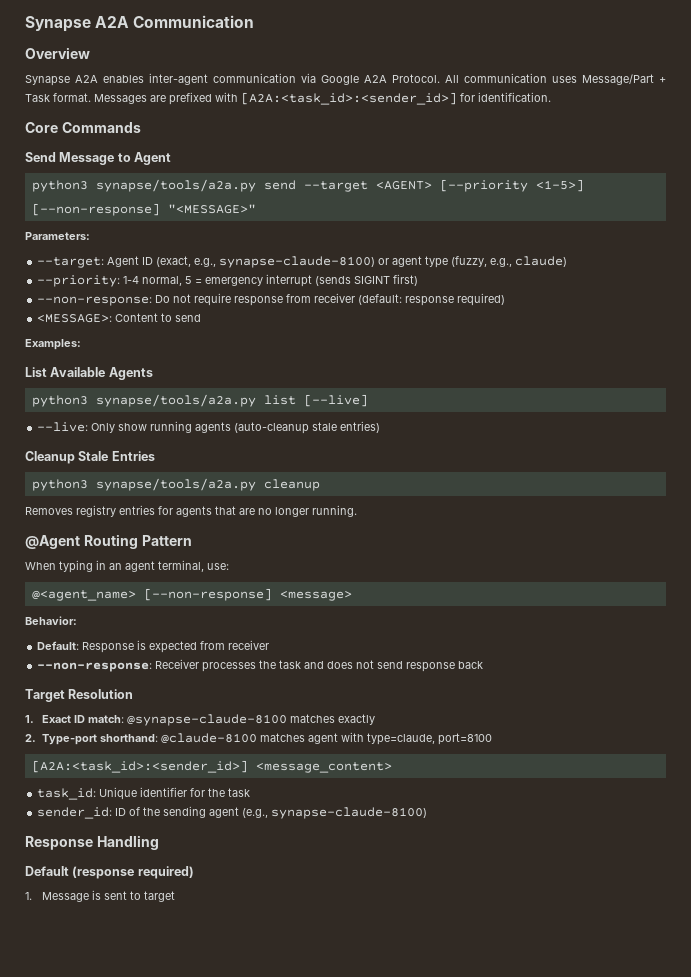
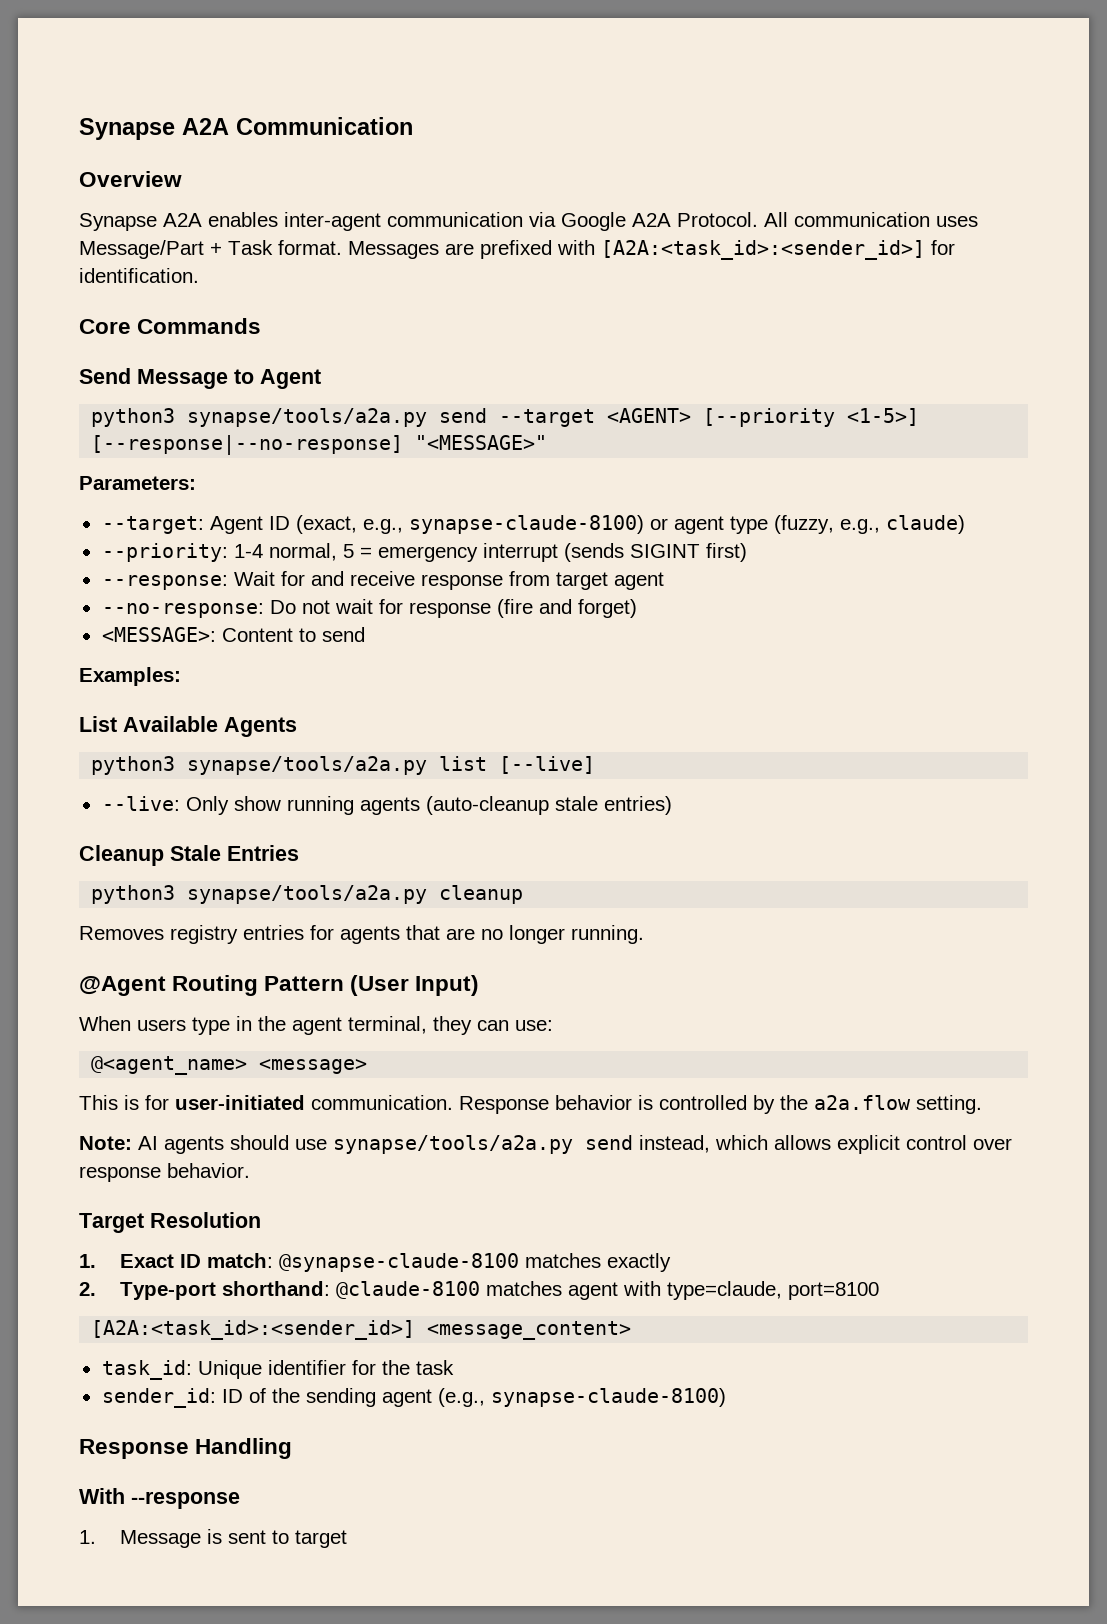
- python3 synapse/tools/a2a.py send --target <AGENT> [--priority <1-5>] [--non-response] "<MESSAGE>"
+ python3 synapse/tools/a2a.py send --target <AGENT> [--priority <1-5>] [--response|--no-response] "<MESSAGE>"
- --non-response: Do not require response from receiver (default: response required)
+ --response: Wait for and receive response from target agent
+ --no-response: Do not wait for response (fire and forget)
- @Agent Routing Pattern
+ @Agent Routing Pattern (User Input)
- When typing in an agent terminal, use:
+ When users type in the agent terminal, they can use:
- @<agent_name> [--non-response] <message>
+ @<agent_name> <message>
- Behavior:
- Default: Response is expected from receiver
- --non-response: Receiver processes the task and does not send response back
+ This is for user-initiated communication. Response behavior is controlled by the a2a.flow setting.
+ Note: AI agents should use synapse/tools/a2a.py send instead, which allows explicit control over response behavior.
- Default (response required)
+ With --response

